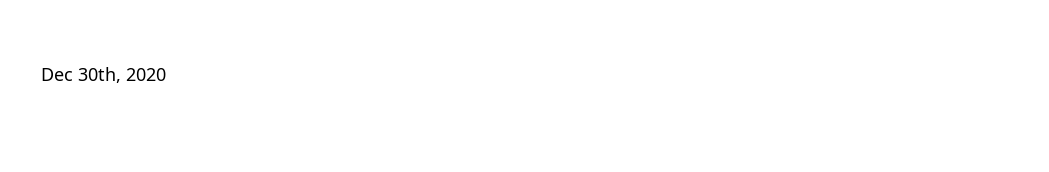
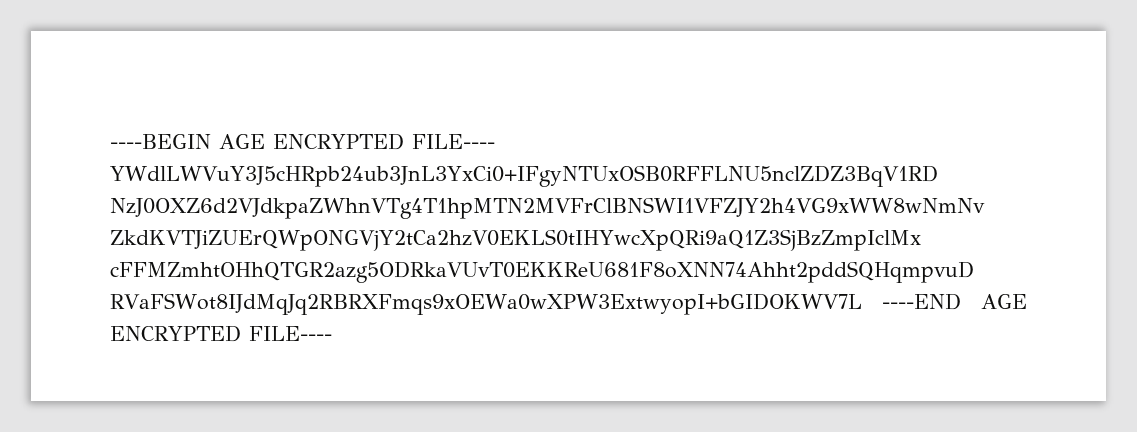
- Dec 30th, 2020
+ ----BEGIN AGE ENCRYPTED FILE---- YWdlLWVuY3J5cHRpb24ub3JnL3YxCi0+IFgyNTUxOSB0RFFLNU5nclZDZ3BqV1RD NzJ0OXZ6d2VJdkpaZWhnVTg4T1hpMTN2MVFrClBNSWI1VFZJY2h4VG9xWW8wNmNv ZkdKVTJiZUErQWpONGVjY2tCa2hzV0EKLS0tIHYwcXpQRi9aQ1Z3SjBzZmpIclMx cFFMZmhtOHhQTGR2azg5ODRkaVUvT0EKKReU681F8oXNN74Ahht2pddSQHqmpvuD RVaFSWot8IJdMqJq2RBRXFmqs9xOEWa0wXPW3ExtwyopI+bGIDOKWV7L ----END AGE ENCRYPTED FILE----

